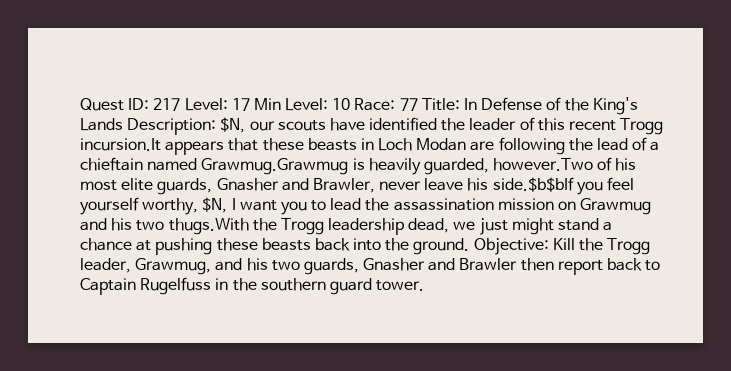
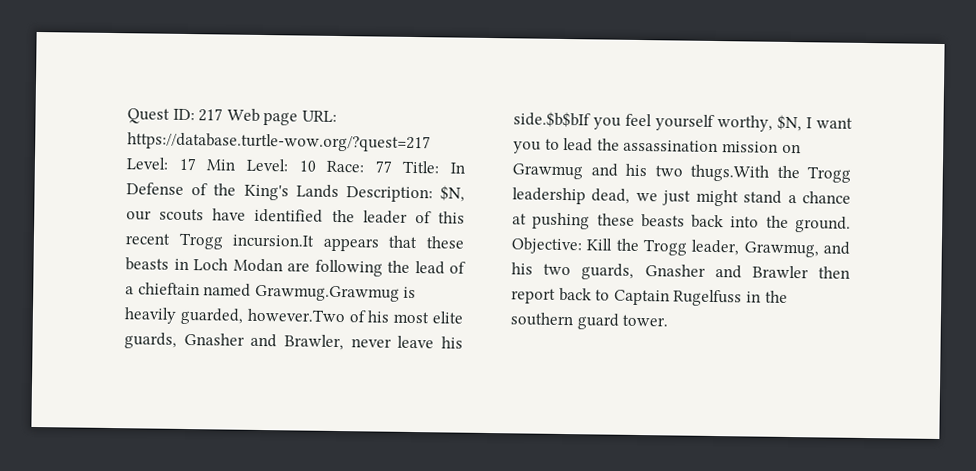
- 217 Level:
+ 217 Web page URL: https://database.turtle-wow.org/?quest=217 Level:

